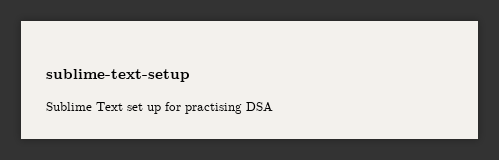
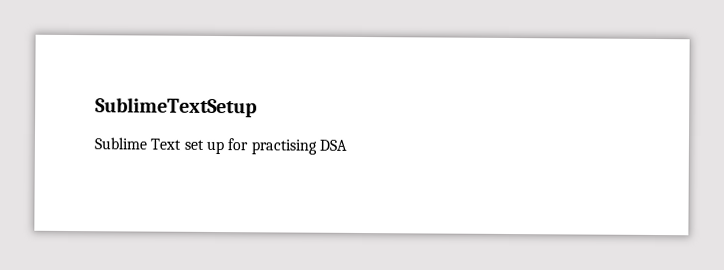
- sublime-text-setup
+ SublimeTextSetup

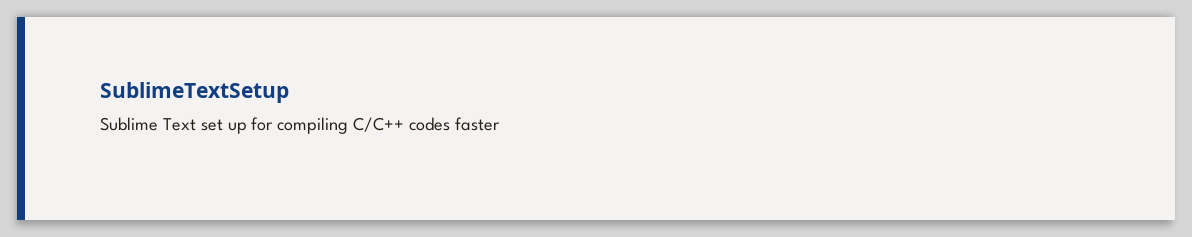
- Sublime Text set up for practising DSA
+ Sublime Text set up for compiling C/C++ codes faster

